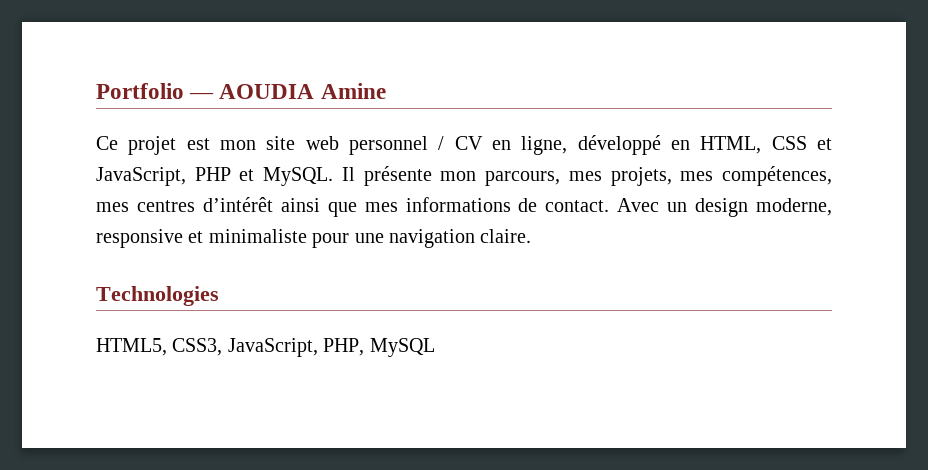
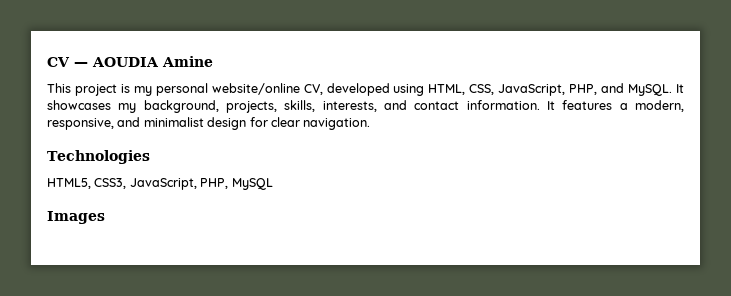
- Portfolio — AOUDIA Amine
+ CV — AOUDIA Amine
- Ce projet est mon site web personnel / CV en ligne, développé en HTML, CSS et JavaScript, PHP et MySQL. Il présente mon parcours, mes projets, mes compétences, mes centres d’intérêt ainsi que mes informations de contact. Avec un design moderne, responsive et minimaliste pour une navigation claire.
+ This project is my personal website/online CV, developed using HTML, CSS, JavaScript, PHP, and MySQL. It showcases my background, projects, skills, interests, and contact information. It features a modern, responsive, and minimalist design for clear navigation.
+ Images

